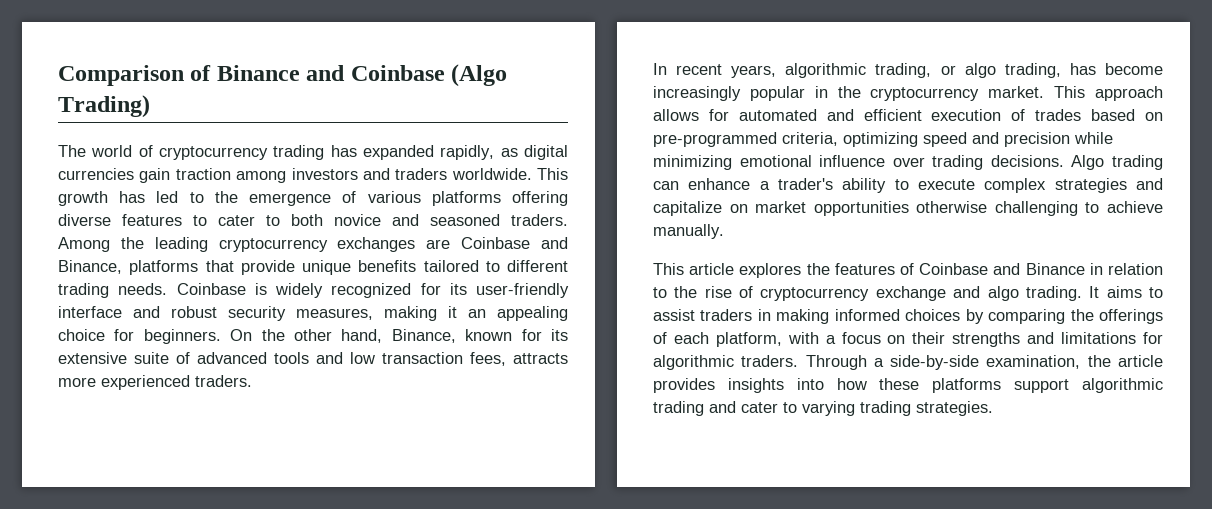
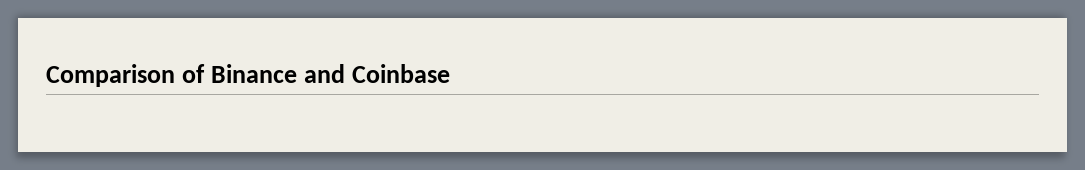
- Comparison of Binance and Coinbase (Algo Trading)
- The world of cryptocurrency trading has expanded rapidly, as digital currencies gain traction among investors and traders worldwide. This growth has led to the emergence of various platforms offering diverse features to cater to both novice and seasoned traders. Among the leading cryptocurrency exchanges are Coinbase and Binance, platforms that provide unique benefits tailored to different trading needs. Coinbase is widely recognized for its user-friendly interface and robust security measures, making it an appealing choice for beginners. On the other hand, Binance, known for its extensive suite of advanced tools and low transaction fees, attracts more experienced traders.
- In recent years, algorithmic trading, or algo trading, has become increasingly popular in the cryptocurrency market. This approach allows for automated and efficient execution of trades based on pre-programmed criteria, optimizing speed and precision while minimizing emotional influence over trading decisions. Algo trading can enhance a trader's ability to execute complex strategies and capitalize on market opportunities otherwise challenging to achieve manually.
- This article explores the features of Coinbase and Binance in relation to the rise of cryptocurrency exchange and algo trading. It aims to assist traders in making informed choices by comparing the offerings of each platform, with a focus on their strengths and limitations for algorithmic traders. Through a side-by-side examination, the article provides insights into how these platforms support algorithmic trading and cater to varying trading strategies.
+ Comparison of Binance and Coinbase

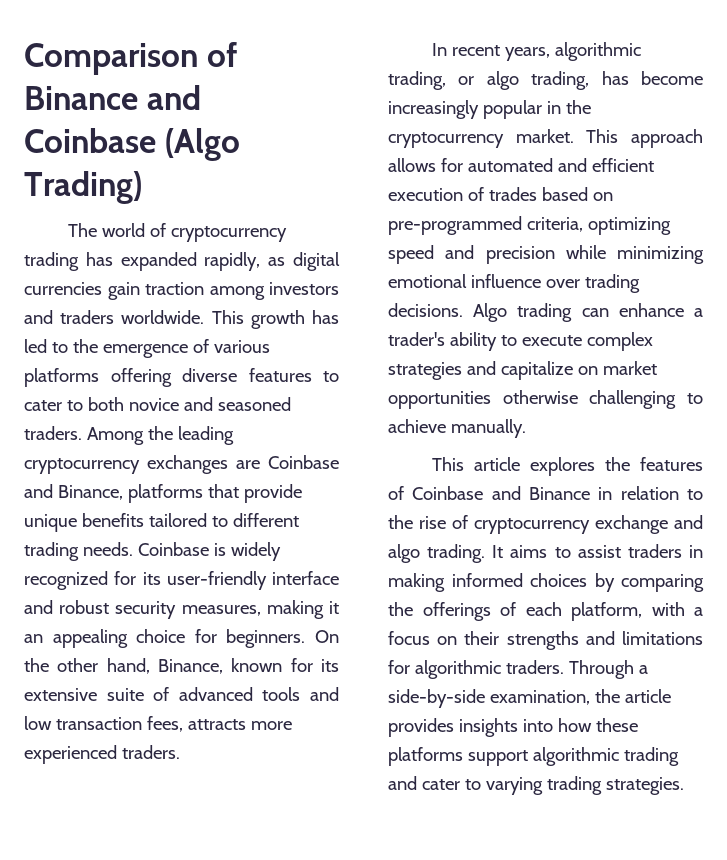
- Comparison of Binance and Coinbase
+ Comparison of Binance and Coinbase (Algo Trading)
+ The world of cryptocurrency trading has expanded rapidly, as digital currencies gain traction among investors and traders worldwide. This growth has led to the emergence of various platforms offering diverse features to cater to both novice and seasoned traders. Among the leading cryptocurrency exchanges are Coinbase and Binance, platforms that provide unique benefits tailored to different trading needs. Coinbase is widely recognized for its user-friendly interface and robust security measures, making it an appealing choice for beginners. On the other hand, Binance, known for its extensive suite of advanced tools and low transaction fees, attracts more experienced traders.
+ In recent years, algorithmic trading, or algo trading, has become increasingly popular in the cryptocurrency market. This approach allows for automated and efficient execution of trades based on pre-programmed criteria, optimizing speed and precision while minimizing emotional influence over trading decisions. Algo trading can enhance a trader's ability to execute complex strategies and capitalize on market opportunities otherwise challenging to achieve manually.
+ This article explores the features of Coinbase and Binance in relation to the rise of cryptocurrency exchange and algo trading. It aims to assist traders in making informed choices by comparing the offerings of each platform, with a focus on their strengths and limitations for algorithmic traders. Through a side-by-side examination, the article provides insights into how these platforms support algorithmic trading and cater to varying trading strategies.

